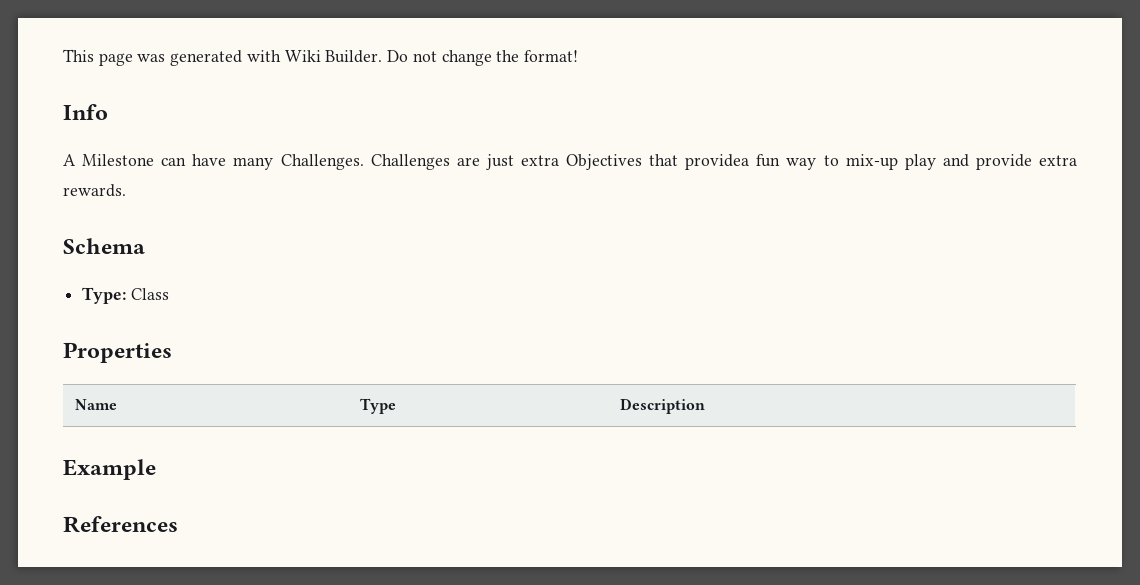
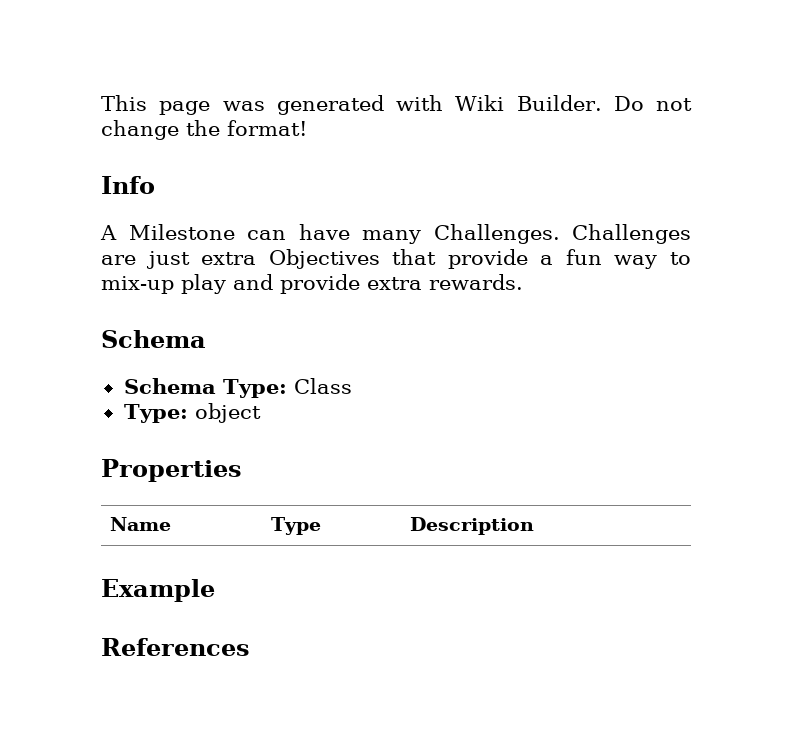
- Challenges are just extra Objectives that providea fun way to mix-up play and provide extra rewards.
+ Challenges are just extra Objectives that provide a fun way to mix-up play and provide extra rewards.
- Type: Class
+ Schema Type: Class
+ Type: object

